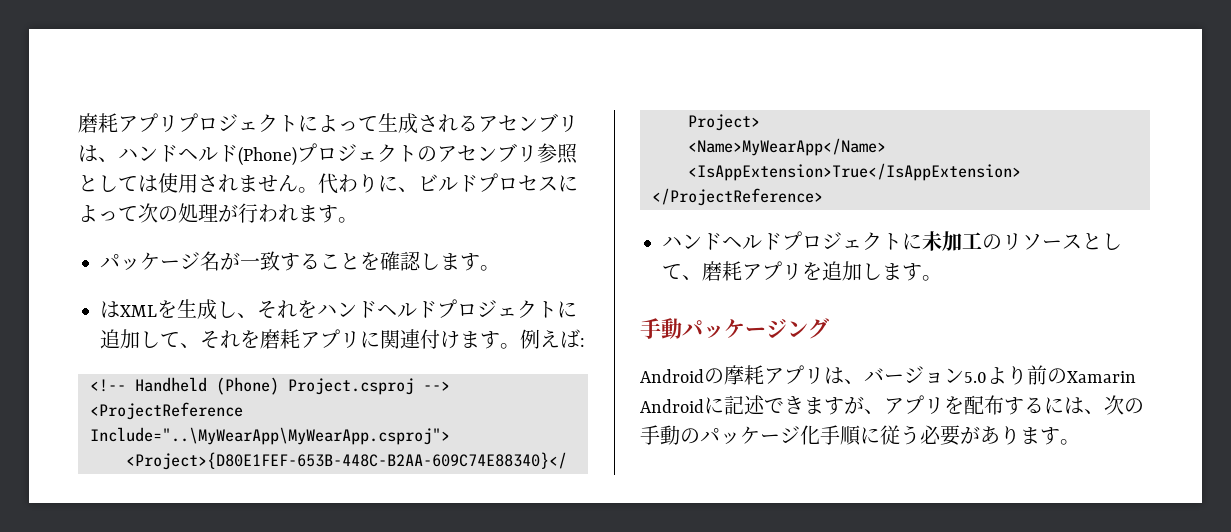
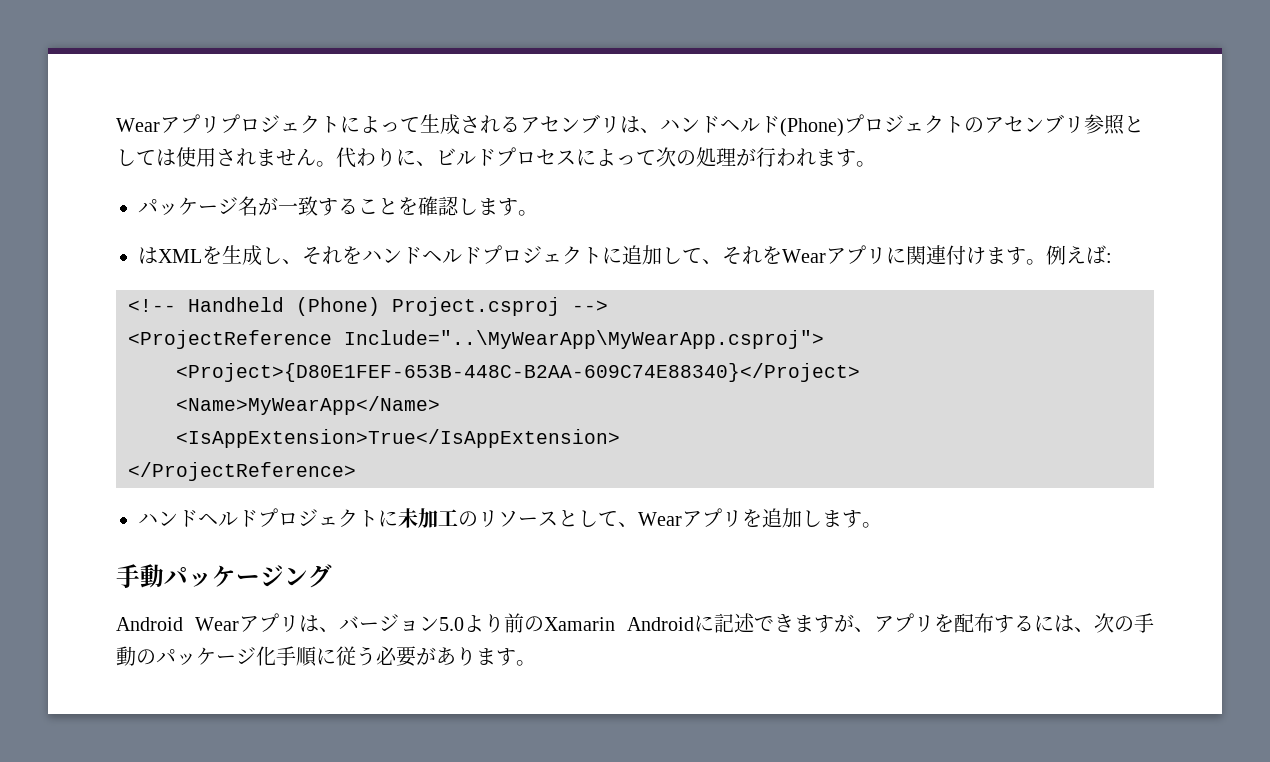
- 磨耗アプリプロジェクトによって生成されるアセンブリは、ハンドヘルド(Phone)プロジェクトのアセンブリ参照としては使用されません。
+ Wearアプリプロジェクトによって生成されるアセンブリは、ハンドヘルド(Phone)プロジェクトのアセンブリ参照としては使用されません。
- はXMLを生成し、それをハンドヘルドプロジェクトに追加して、それを磨耗アプリに関連付けます。
+ はXMLを生成し、それをハンドヘルドプロジェクトに追加して、それをWearアプリに関連付けます。
- ハンドヘルドプロジェクトに未加工のリソースとして、磨耗アプリを追加します。
+ ハンドヘルドプロジェクトに未加工のリソースとして、Wearアプリを追加します。
- Androidの摩耗アプリは、バージョン5.0より前のXamarin Androidに記述できますが、アプリを配布するには、次の手動のパッケージ化手順に従う必要があります。
+ Android Wearアプリは、バージョン5.0より前のXamarin Androidに記述できますが、アプリを配布するには、次の手動のパッケージ化手順に従う必要があります。

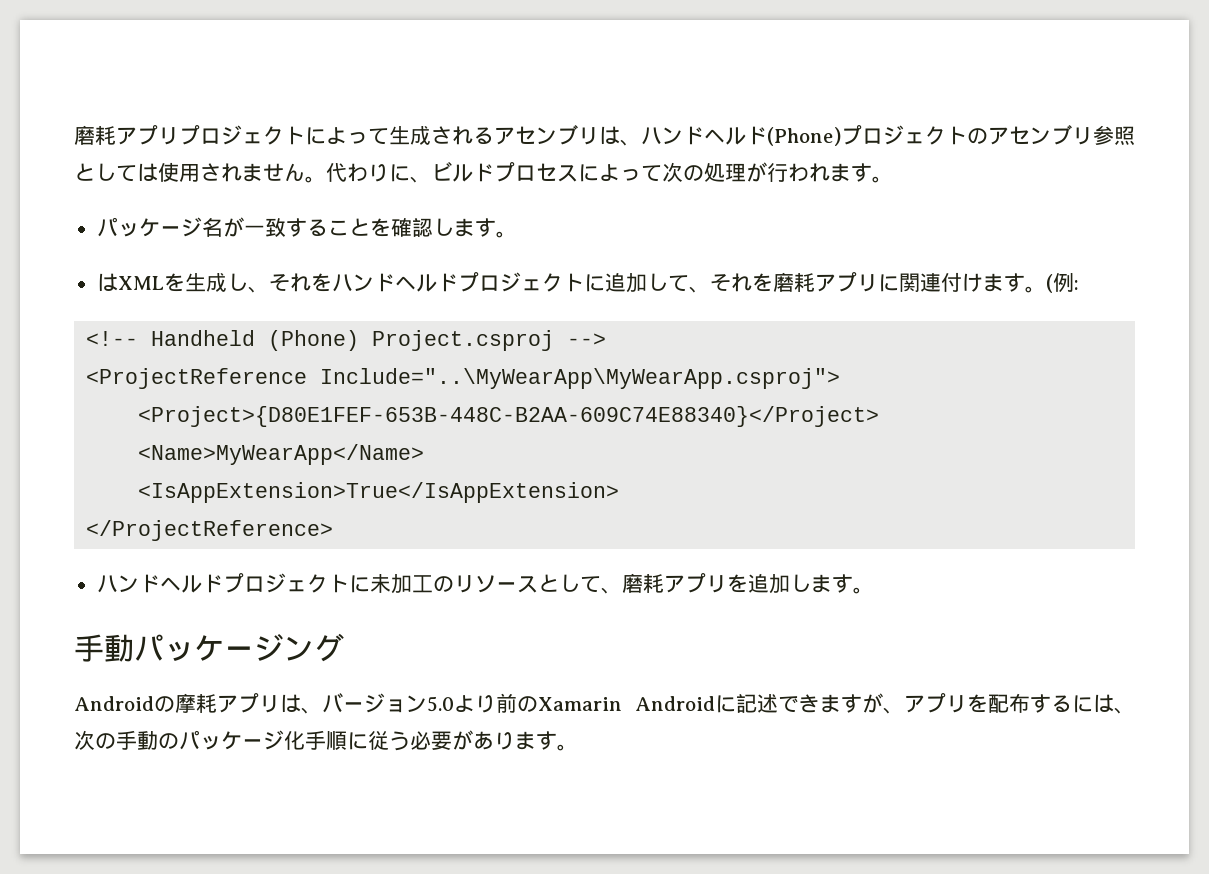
- Wearアプリプロジェクトによって生成されるアセンブリは、ハンドヘルド(Phone)プロジェクトのアセンブリ参照としては使用されません。
+ 磨耗アプリプロジェクトによって生成されるアセンブリは、ハンドヘルド(Phone)プロジェクトのアセンブリ参照としては使用されません。
- はXMLを生成し、それをハンドヘルドプロジェクトに追加して、それをWearアプリに関連付けます。
+ はXMLを生成し、それをハンドヘルドプロジェクトに追加して、それを磨耗アプリに関連付けます。
- 例えば:
+ (例:
- ハンドヘルドプロジェクトに未加工のリソースとして、Wearアプリを追加します。
+ ハンドヘルドプロジェクトに未加工のリソースとして、磨耗アプリを追加します。
- Android Wearアプリは、バージョン5.0より前のXamarin Androidに記述できますが、アプリを配布するには、次の手動のパッケージ化手順に従う必要があります。
+ Androidの摩耗アプリは、バージョン5.0より前のXamarin Androidに記述できますが、アプリを配布するには、次の手動のパッケージ化手順に従う必要があります。

